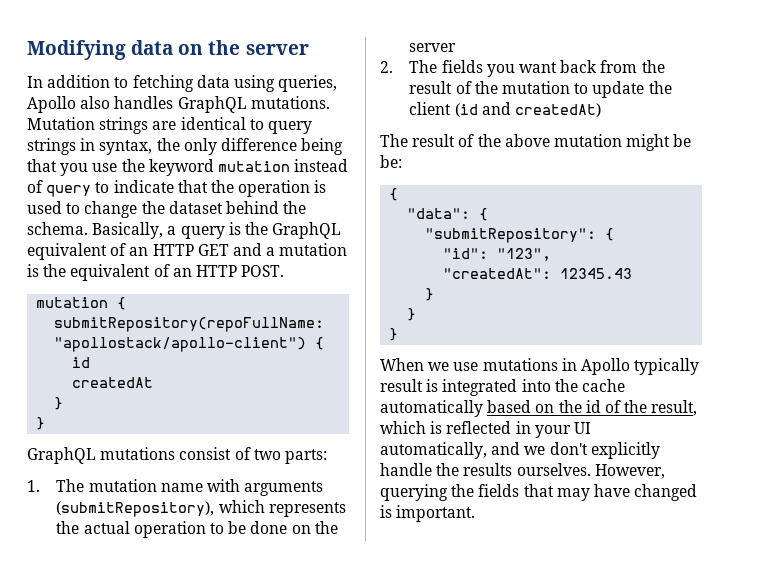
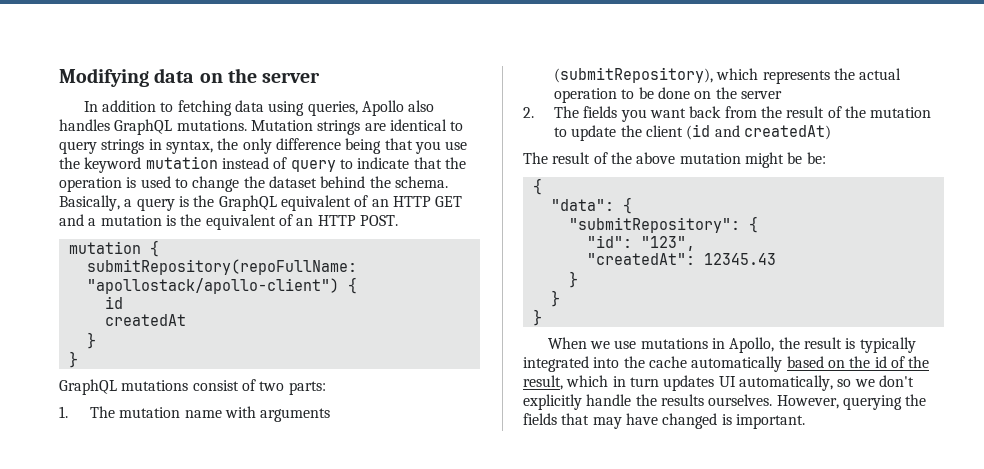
- When we use mutations in Apollo typically result is integrated into the cache automatically based on the id of the result, which is reflected in your UI automatically, and we don't explicitly handle the results ourselves.
+ When we use mutations in Apollo, the result is typically integrated into the cache automatically based on the id of the result, which in turn updates UI automatically, so we don't explicitly handle the results ourselves.

